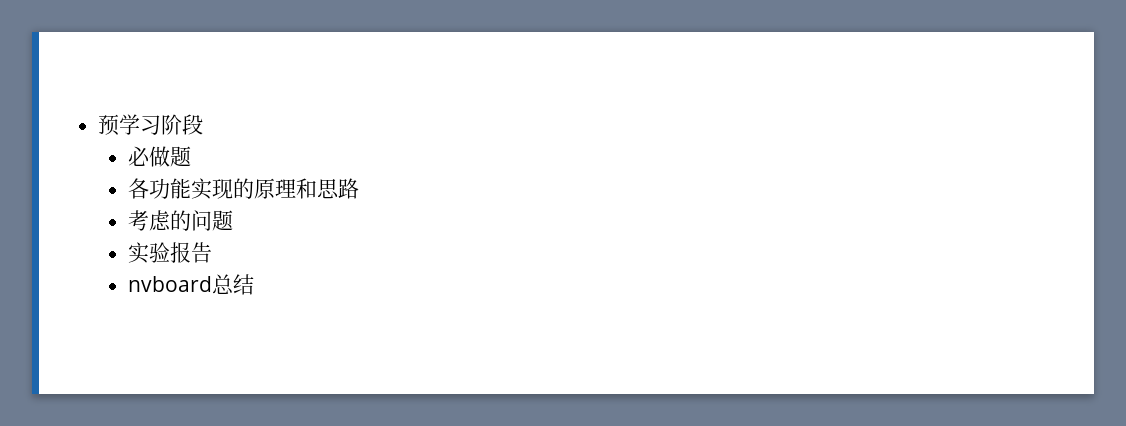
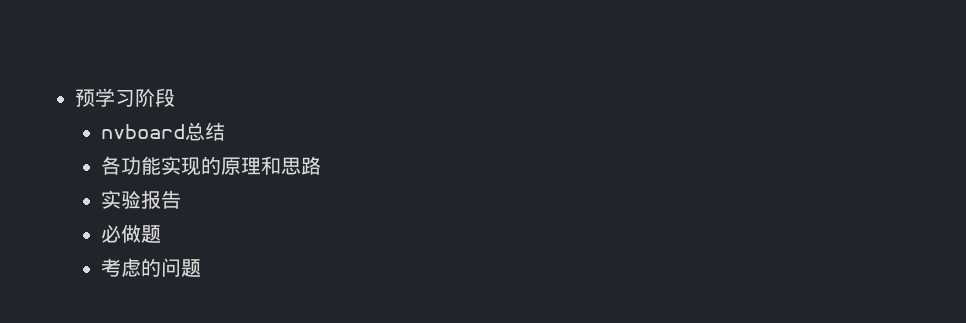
- 必做题
+ nvboard总结
+ 实验报告
+ 必做题
- 实验报告
- nvboard总结

